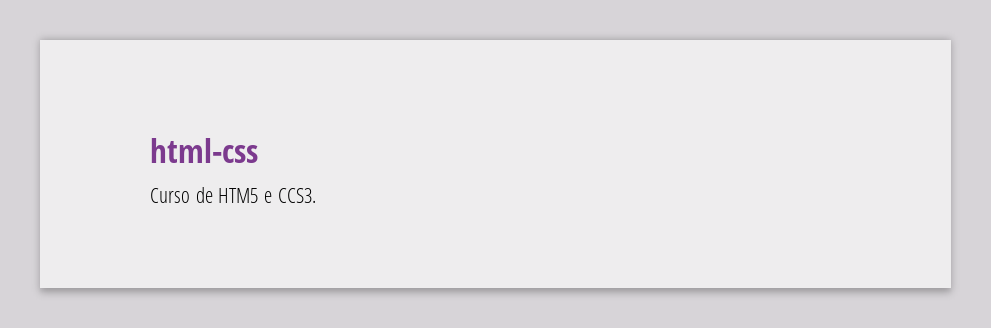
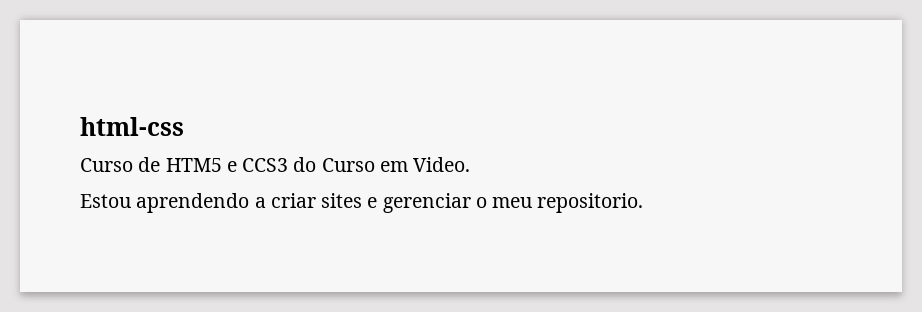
- Curso de HTM5 e CCS3.
+ Curso de HTM5 e CCS3 do Curso em Video.
+ Estou aprendendo a criar sites e gerenciar o meu repositorio.

